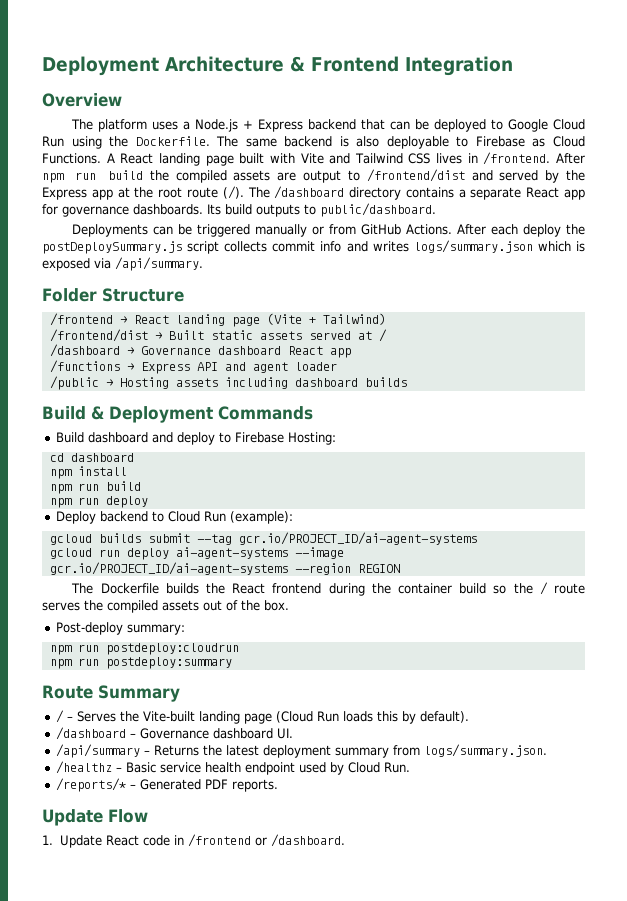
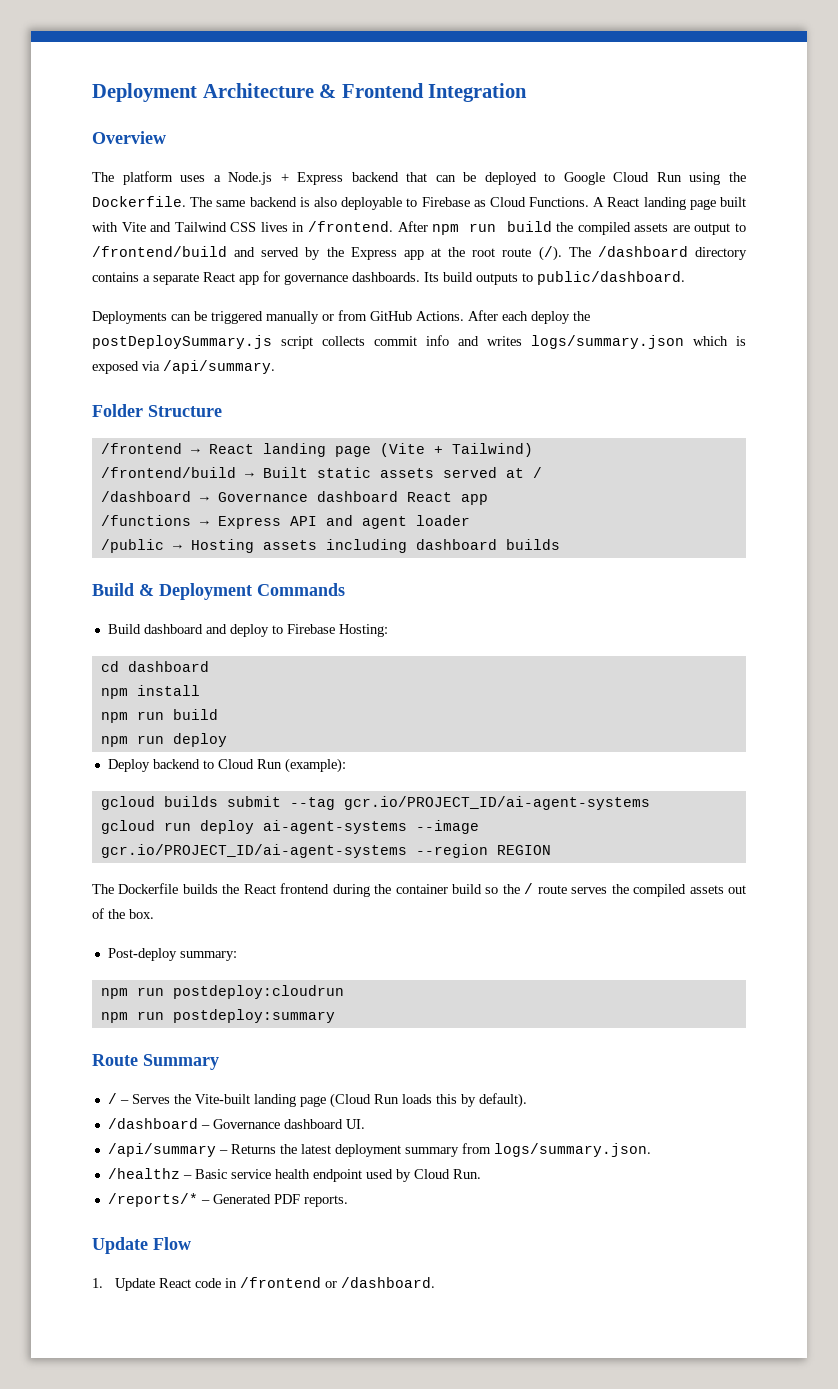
- After npm run build the compiled assets are output to /frontend/dist and served by the Express app at the root route (/).
+ After npm run build the compiled assets are output to /frontend/build and served by the Express app at the root route (/).
- /frontend/dist → Built static assets served at /
+ /frontend/build → Built static assets served at /

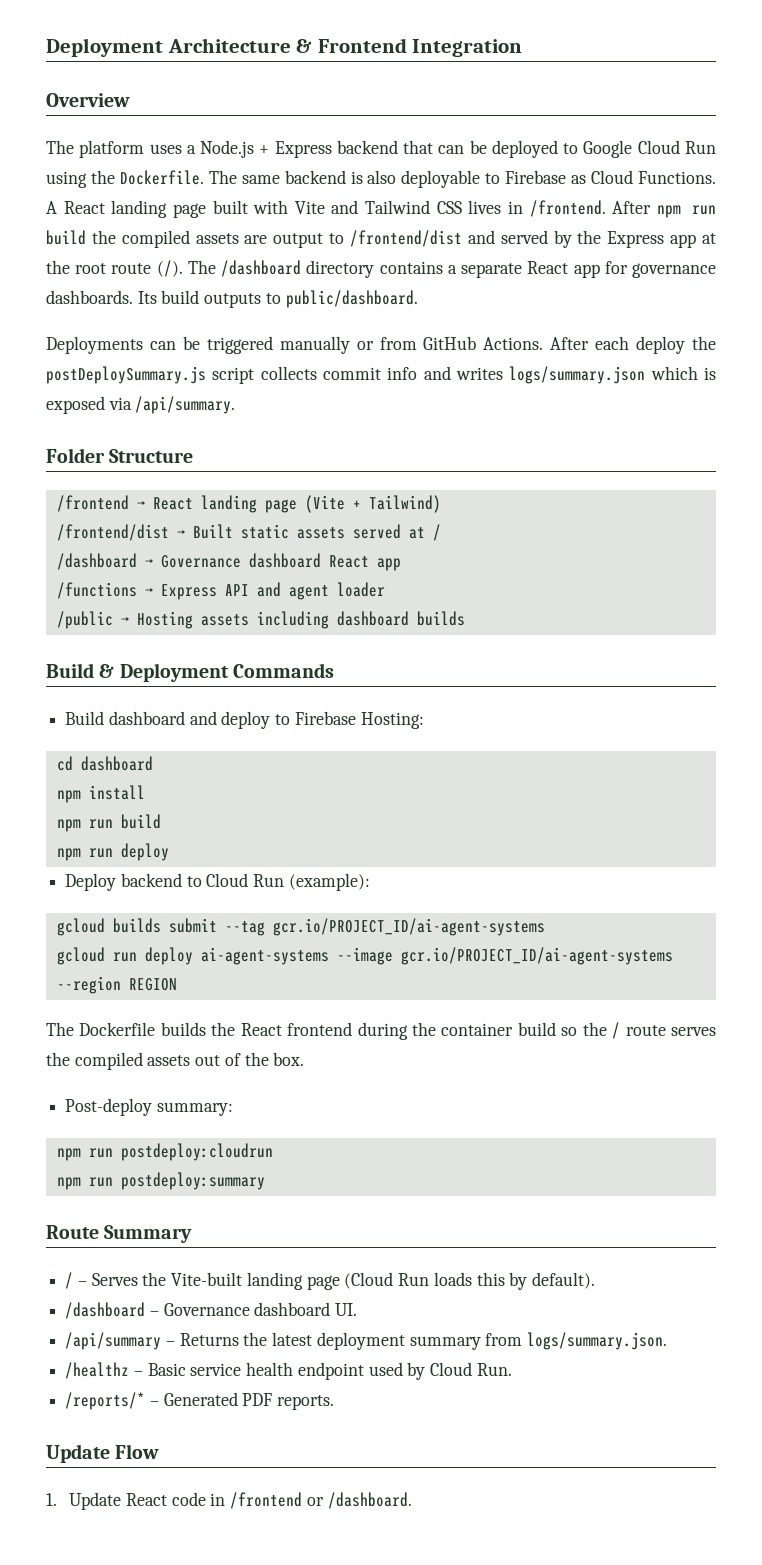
- After npm run build the compiled assets are output to /frontend/build and served by the Express app at the root route (/).
+ After npm run build the compiled assets are output to /frontend/dist and served by the Express app at the root route (/).
- /frontend/build → Built static assets served at /
+ /frontend/dist → Built static assets served at /

